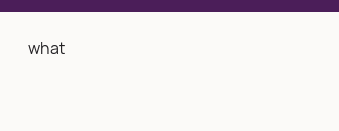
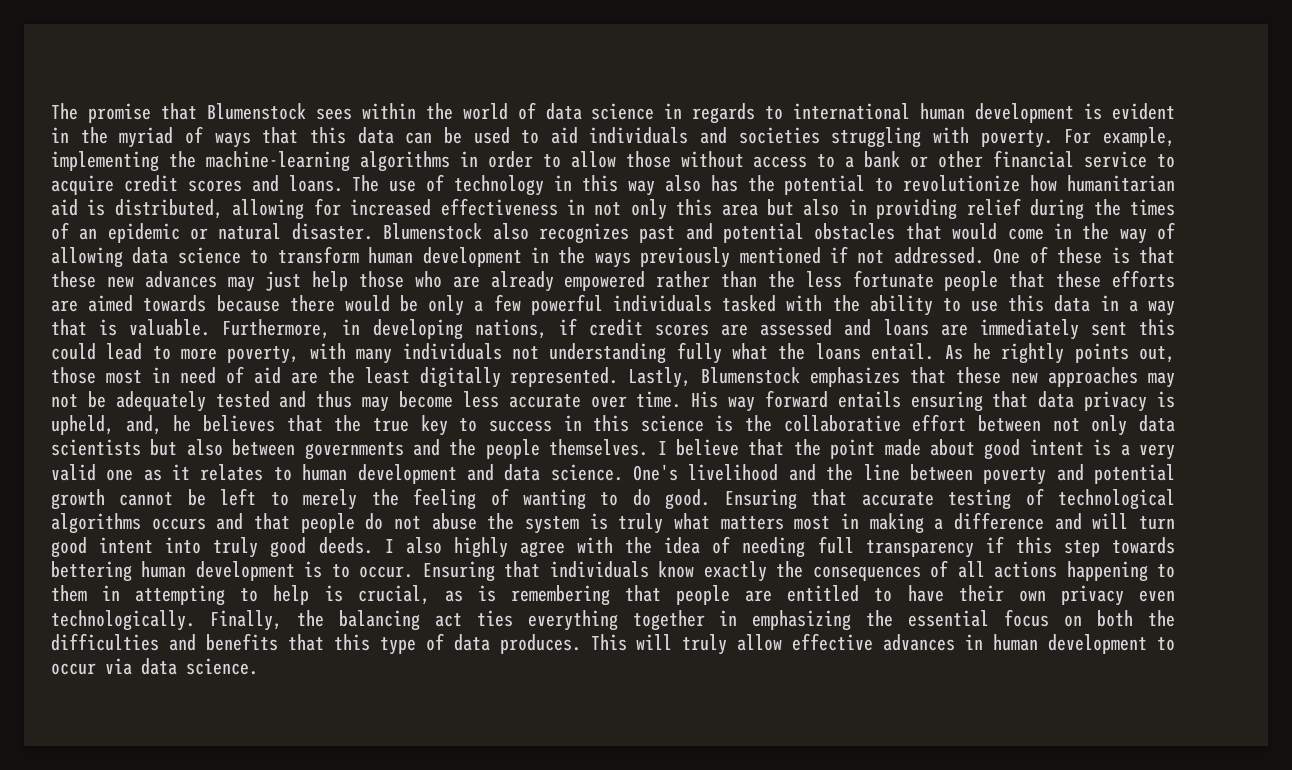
- what
+ The promise that Blumenstock sees within the world of data science in regards to international human development is evident in the myriad of ways that this data can be used to aid individuals and societies struggling with poverty. For example, implementing the machine-learning algorithms in order to allow those without access to a bank or other financial service to acquire credit scores and loans. The use of technology in this way also has the potential to revolutionize how humanitarian aid is distributed, allowing for increased effectiveness in not only this area but also in providing relief during the times of an epidemic or natural disaster. Blumenstock also recognizes past and potential obstacles that would come in the way of allowing data science to transform human development in the ways previously mentioned if not addressed. One of these is that these new advances may just help those who are already empowered rather than the less fortunate people that these efforts are aimed towards because there would be only a few powerful individuals tasked with the ability to use this data in a way that is valuable. Furthermore, in developing nations, if credit scores are assessed and loans are immediately sent this could lead to more poverty, with many individuals not understanding fully what the loans entail. As he rightly points out, those most in need of aid are the least digitally represented. Lastly, Blumenstock emphasizes that these new approaches may not be adequately tested and thus may become less accurate over time. His way forward entails ensuring that data privacy is upheld, and, he believes that the true key to success in this science is the collaborative effort between not only data scientists but also between governments and the people themselves. I believe that the point made about good intent is a very valid one as it relates to human development and data science. One's livelihood and the line between poverty and potential growth cannot be left to merely the feeling of wanting to do good. Ensuring that accurate testing of technological algorithms occurs and that people do not abuse the system is truly what matters most in making a difference and will turn good intent into truly good deeds. I also highly agree with the idea of needing full transparency if this step towards bettering human development is to occur. Ensuring that individuals know exactly the consequences of all actions happening to them in attempting to help is crucial, as is remembering that people are entitled to have their own privacy even technologically. Finally, the balancing act ties everything together in emphasizing the essential focus on both the difficulties and benefits that this type of data produces. This will truly allow effective advances in human development to occur via data science.

